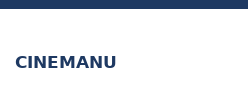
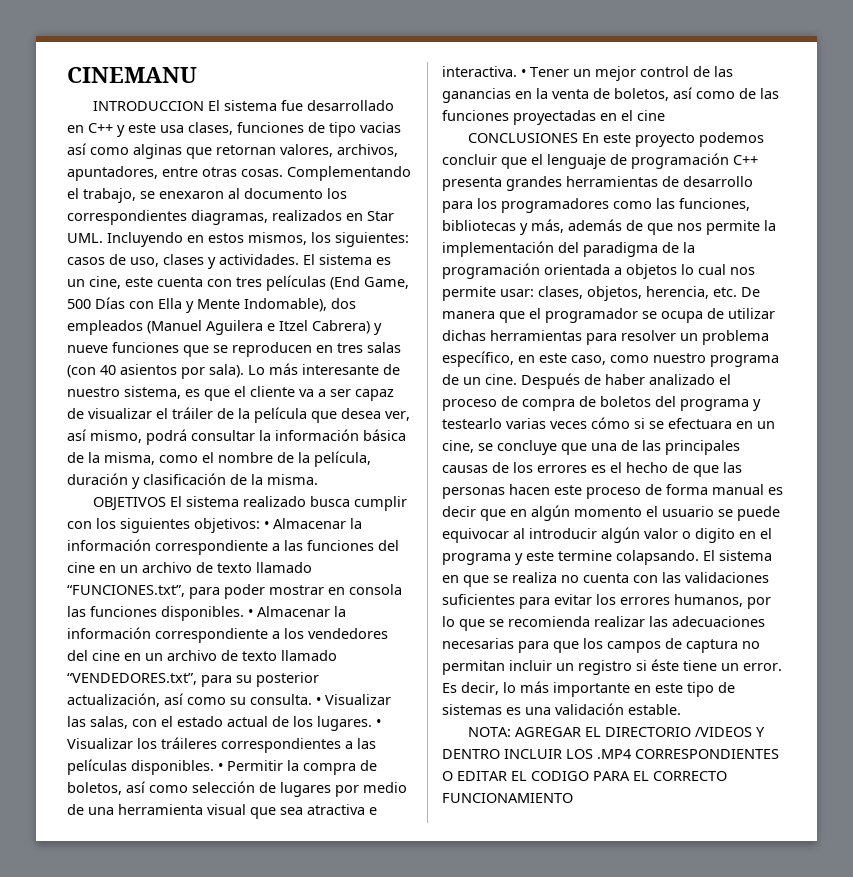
+ INTRODUCCION El sistema fue desarrollado en C++ y este usa clases, funciones de tipo vacias así como alginas que retornan valores, archivos, apuntadores, entre otras cosas. Complementando el trabajo, se enexaron al documento los correspondientes diagramas, realizados en Star UML. Incluyendo en estos mismos, los siguientes: casos de uso, clases y actividades. El sistema es un cine, este cuenta con tres películas (End Game, 500 Días con Ella y Mente Indomable), dos empleados (Manuel Aguilera e Itzel Cabrera) y nueve funciones que se reproducen en tres salas (con 40 asientos por sala). Lo más interesante de nuestro sistema, es que el cliente va a ser capaz de visualizar el tráiler de la película que desea ver, así mismo, podrá consultar la información básica de la misma, como el nombre de la película, duración y clasificación de la misma.
+ OBJETIVOS El sistema realizado busca cumplir con los siguientes objetivos: • Almacenar la información correspondiente a las funciones del cine en un archivo de texto llamado “FUNCIONES.txt”, para poder mostrar en consola las funciones disponibles. • Almacenar la información correspondiente a los vendedores del cine en un archivo de texto llamado “VENDEDORES.txt”, para su posterior actualización, así como su consulta. • Visualizar las salas, con el estado actual de los lugares. • Visualizar los tráileres correspondientes a las películas disponibles. • Permitir la compra de boletos, así como selección de lugares por medio de una herramienta visual que sea atractiva e interactiva. • Tener un mejor control de las ganancias en la venta de boletos, así como de las funciones proyectadas en el cine
+ CONCLUSIONES En este proyecto podemos concluir que el lenguaje de programación C++ presenta grandes herramientas de desarrollo para los programadores como las funciones, bibliotecas y más, además de que nos permite la implementación del paradigma de la programación orientada a objetos lo cual nos permite usar: clases, objetos, herencia, etc. De manera que el programador se ocupa de utilizar dichas herramientas para resolver un problema específico, en este caso, como nuestro programa de un cine. Después de haber analizado el proceso de compra de boletos del programa y testearlo varias veces cómo si se efectuara en un cine, se concluye que una de las principales causas de los errores es el hecho de que las personas hacen este proceso de forma manual es decir que en algún momento el usuario se puede equivocar al introducir algún valor o digito en el programa y este termine colapsando. El sistema en que se realiza no cuenta con las validaciones suficientes para evitar los errores humanos, por lo que se recomienda realizar las adecuaciones necesarias para que los campos de captura no permitan incluir un registro si éste tiene un error. Es decir, lo más importante en este tipo de sistemas es una validación estable.
+ NOTA: AGREGAR EL DIRECTORIO /VIDEOS Y DENTRO INCLUIR LOS .MP4 CORRESPONDIENTES O EDITAR EL CODIGO PARA EL CORRECTO FUNCIONAMIENTO

